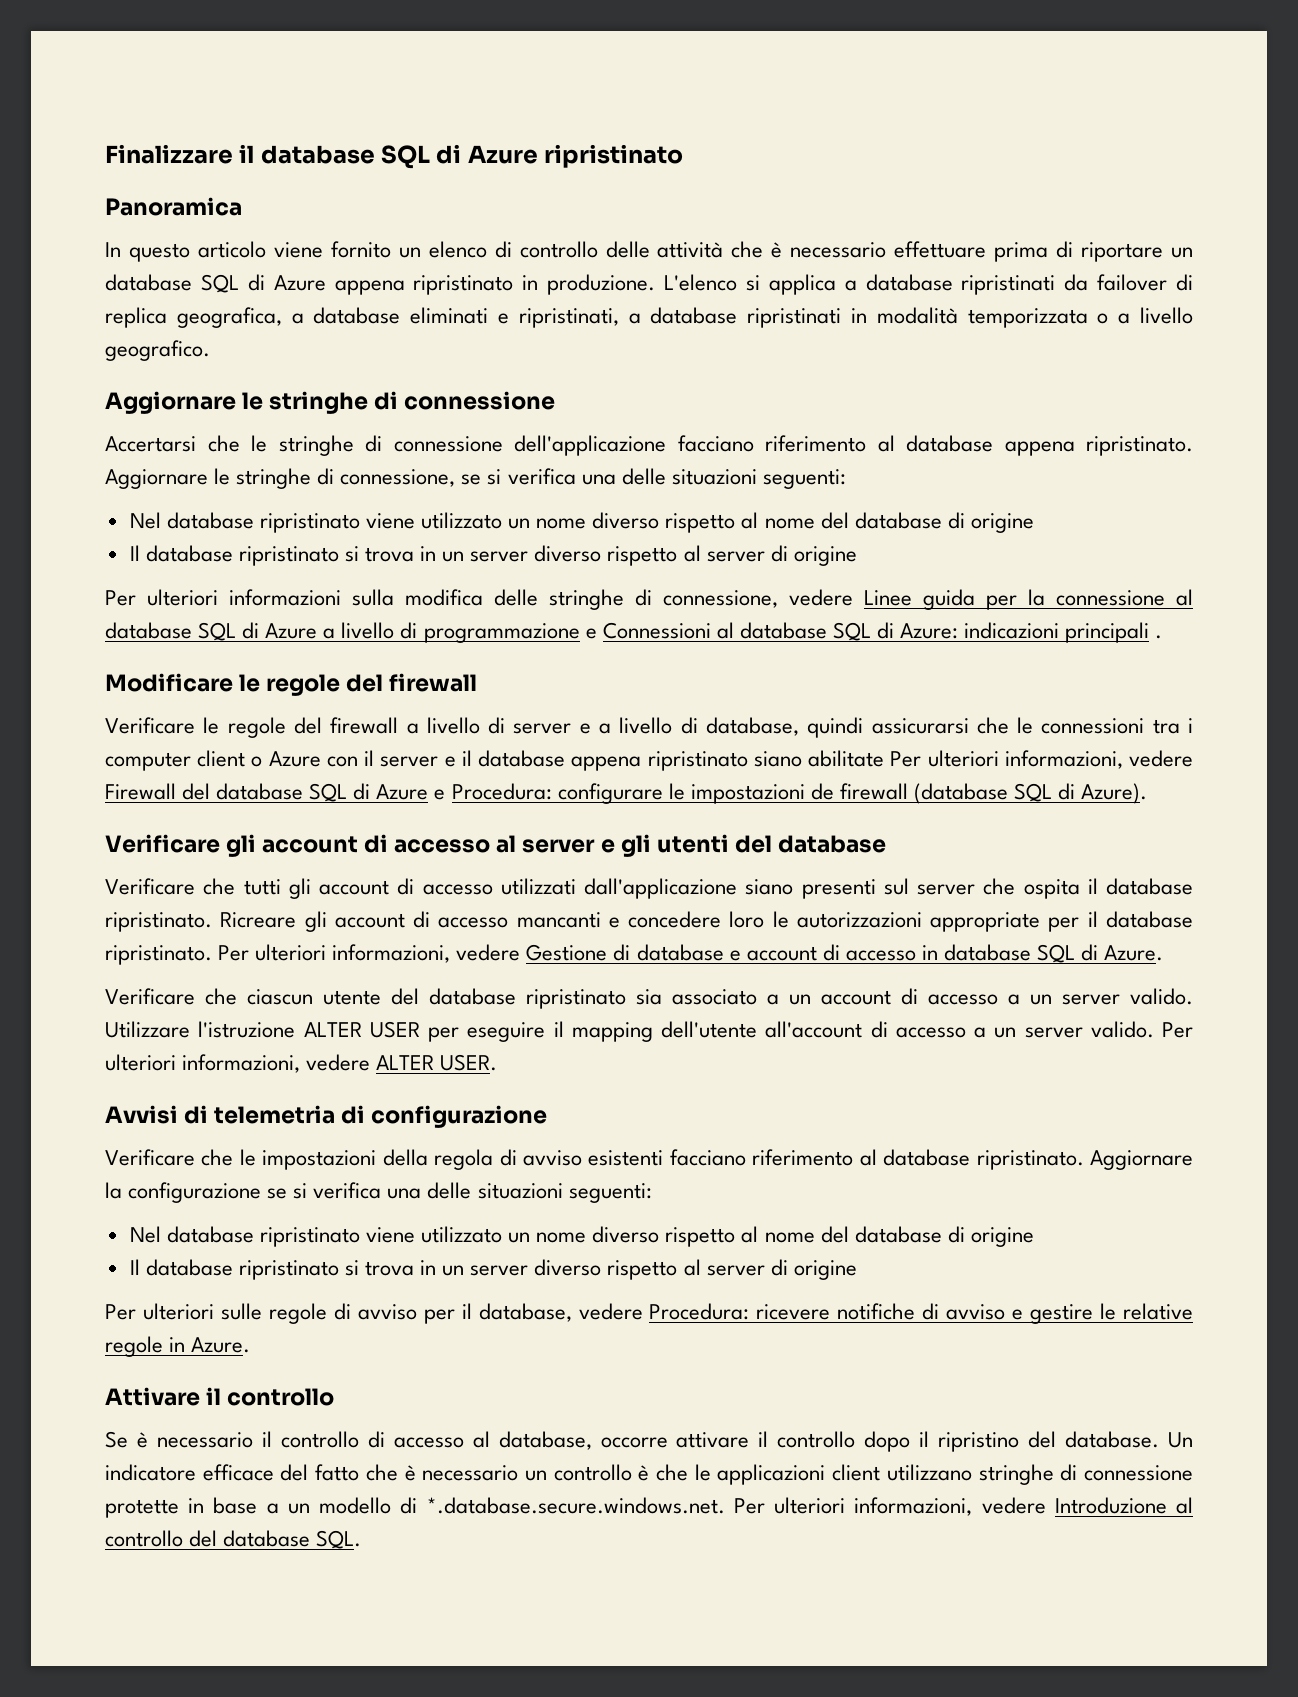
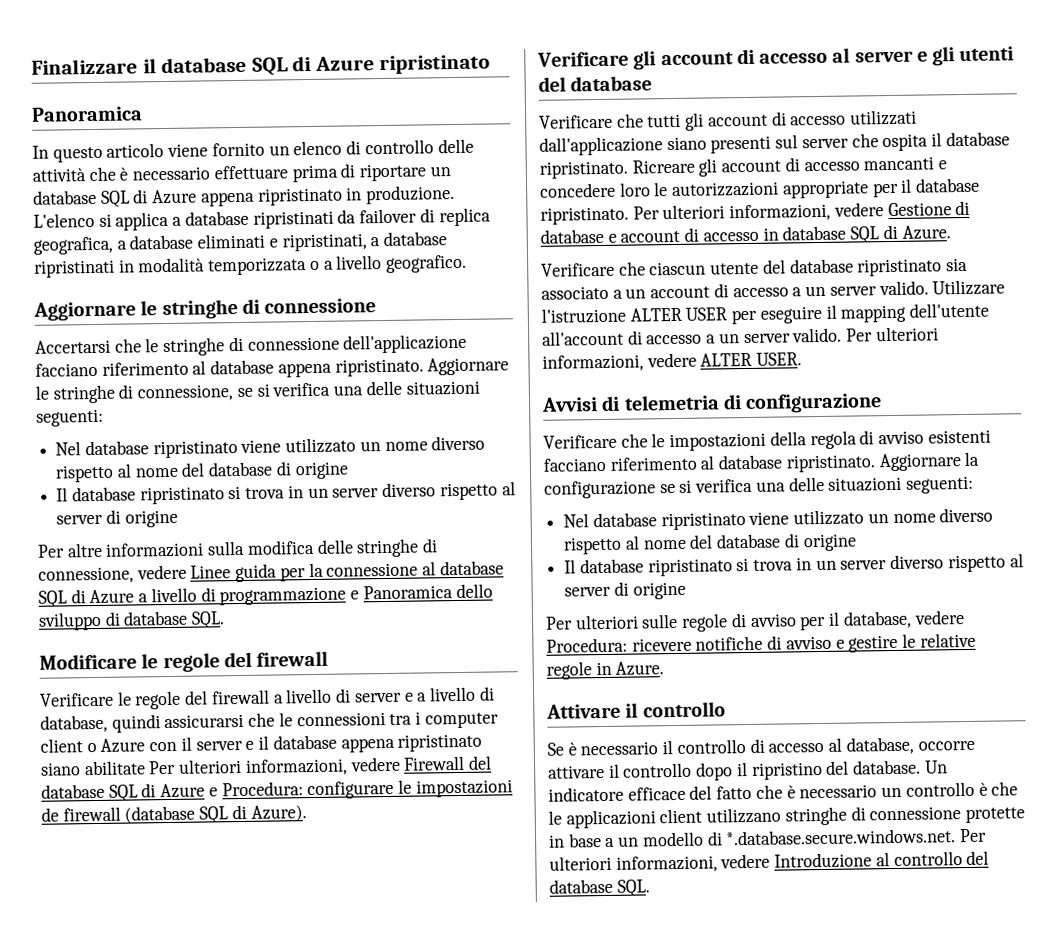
- Per ulteriori informazioni sulla modifica delle stringhe di connessione, vedere Linee guida per la connessione al database SQL di Azure a livello di programmazione e Connessioni al database SQL di Azure: indicazioni principali .
+ Per altre informazioni sulla modifica delle stringhe di connessione, vedere Linee guida per la connessione al database SQL di Azure a livello di programmazione e Panoramica dello sviluppo di database SQL.

